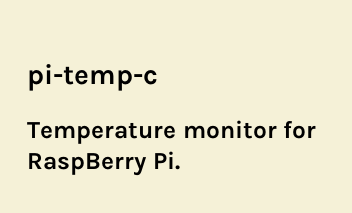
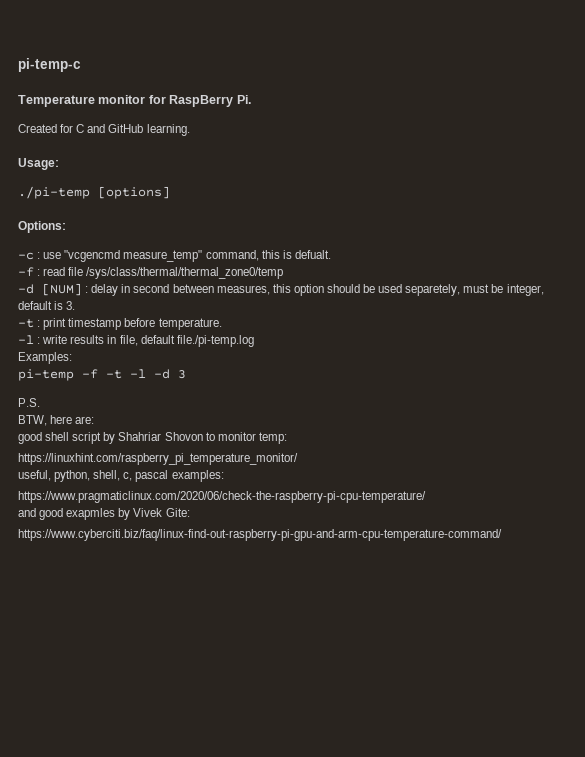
+ Created for C and GitHub learning.
+ Usage:
+ ./pi-temp [options]
+ Options:
+ -c : use "vcgencmd measure_temp" command, this is defualt.
+ -f : read file /sys/class/thermal/thermal_zone0/temp
+ -d [NUM] : delay in second between measures, this option should be used separetely, must be integer, default is 3.
+ -t : print timestamp before temperature.
+ -l : write results in file, default file./pi-temp.log
+ Examples:
+ pi-temp -f -t -l -d 3
+ P.S.
+ BTW, here are:
+ good shell script by Shahriar Shovon to monitor temp:
+ https://linuxhint.com/raspberry_pi_temperature_monitor/
+ useful, python, shell, c, pascal examples:
+ https://www.pragmaticlinux.com/2020/06/check-the-raspberry-pi-cpu-temperature/
+ and good exapmles by Vivek Gite:
+ https://www.cyberciti.biz/faq/linux-find-out-raspberry-pi-gpu-and-arm-cpu-temperature-command/

